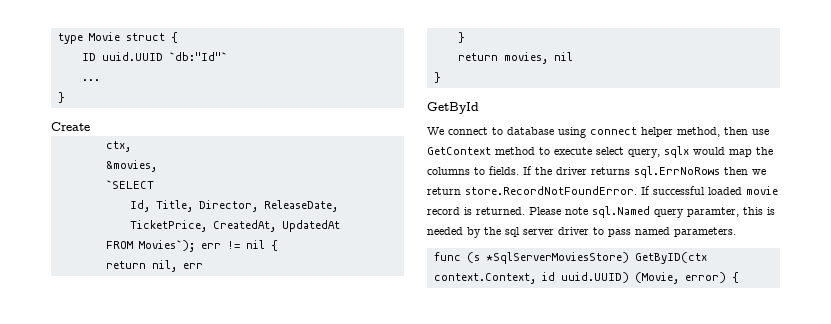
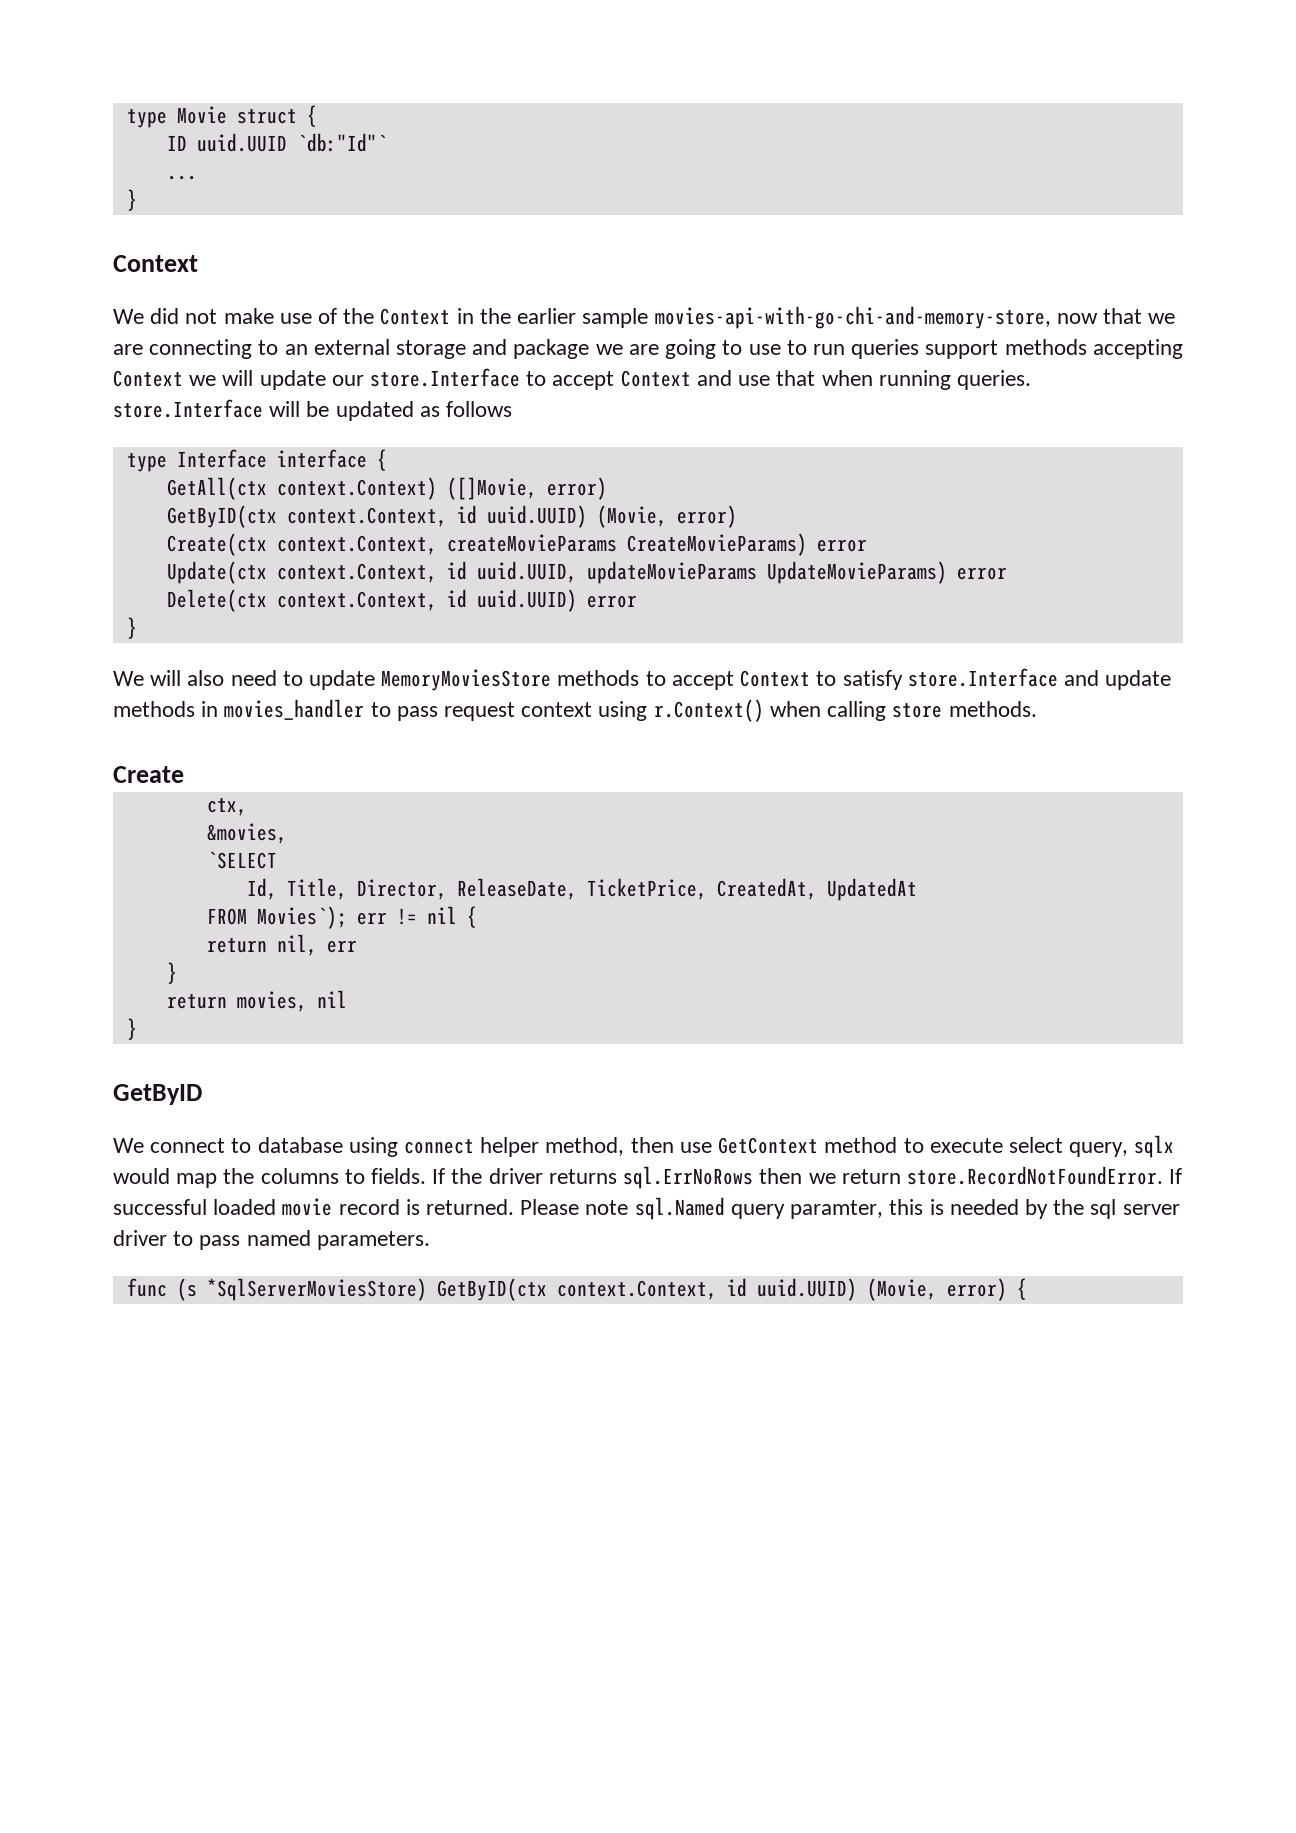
  ...
  }
+ Context
+ We did not make use of the Context in the earlier sample movies-api-with-go-chi-and-memory-store, now that we are connecting to an external storage and package we are going to use to run queries support methods accepting Context we will update our store.Interface to accept Context and use that when running queries. store.Interface will be updated as follows
+ type Interface interface {
+ GetAll(ctx context.Context) ([]Movie, error)
+ GetByID(ctx context.Context, id uuid.UUID) (Movie, error)
+ Create(ctx context.Context, createMovieParams CreateMovieParams) error
+ Update(ctx context.Context, id uuid.UUID, updateMovieParams UpdateMovieParams) error
+ Delete(ctx context.Context, id uuid.UUID) error
+ }
+ We will also need to update MemoryMoviesStore methods to accept Context to satisfy store.Interface and update methods in movies_handler to pass request context using r.Context() when calling store methods.
- GetById
+ GetByID

